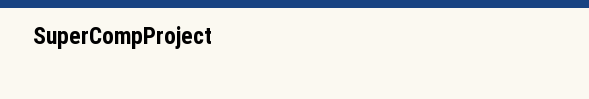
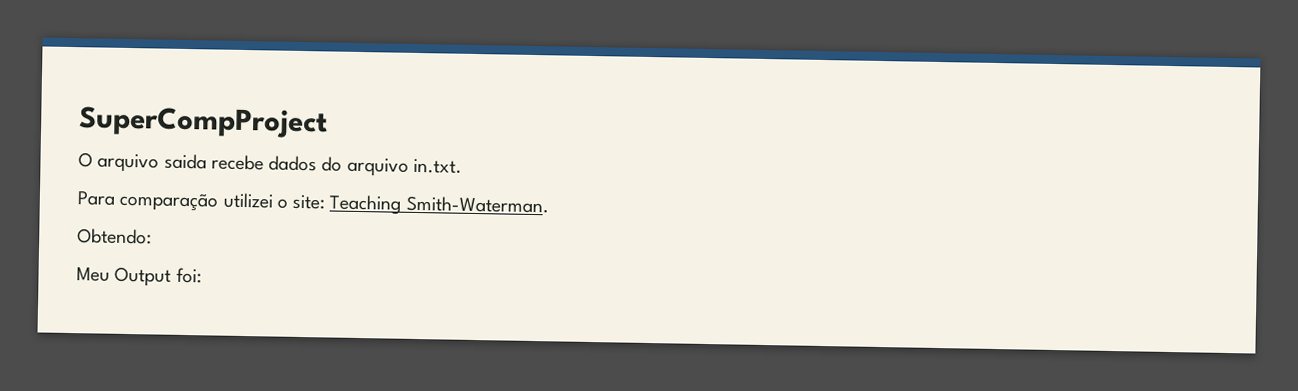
+ O arquivo saida recebe dados do arquivo in.txt.
+ Para comparação utilizei o site: Teaching Smith-Waterman.
+ Obtendo:
+ Meu Output foi:

